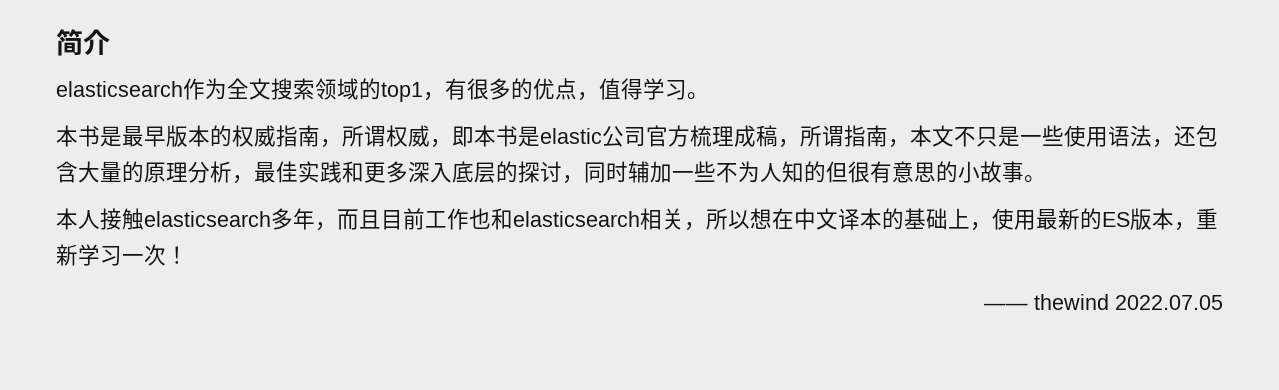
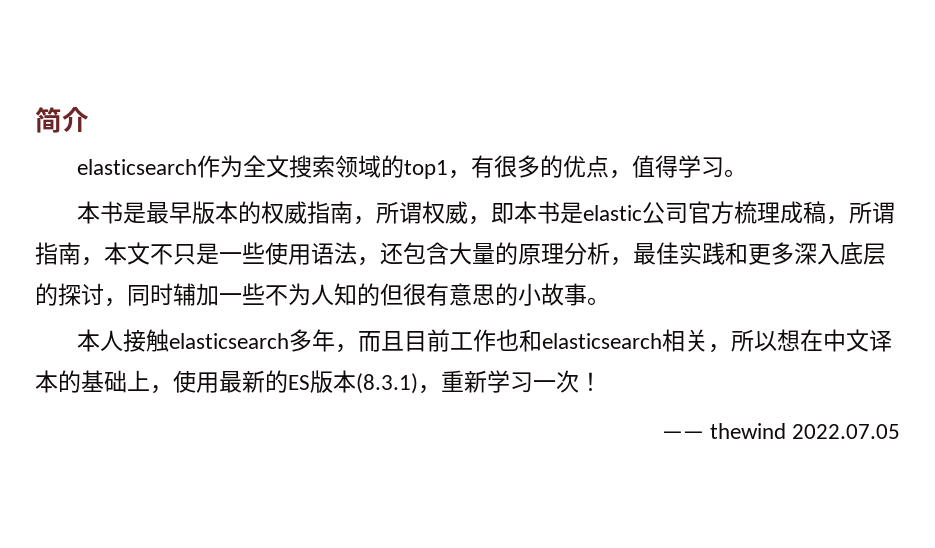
- 本人接触elasticsearch多年，而且目前工作也和elasticsearch相关，所以想在中文译本的基础上，使用最新的ES版本，重新学习一次！
+ 本人接触elasticsearch多年，而且目前工作也和elasticsearch相关，所以想在中文译本的基础上，使用最新的ES版本(8.3.1)，重新学习一次！

